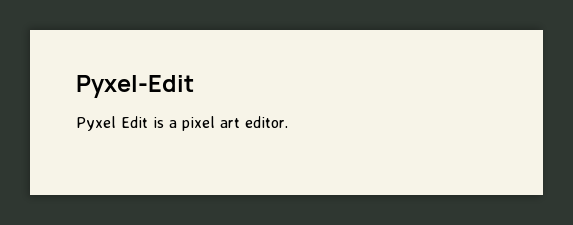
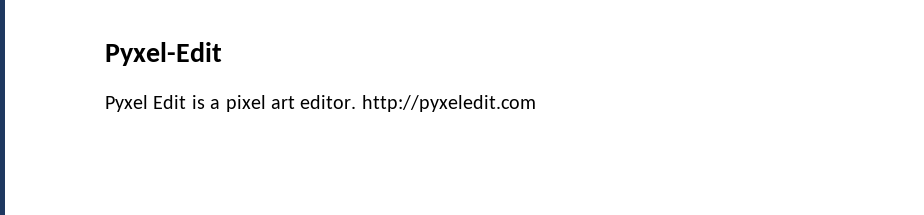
- Pyxel Edit is a pixel art editor.
+ Pyxel Edit is a pixel art editor. http://pyxeledit.com

